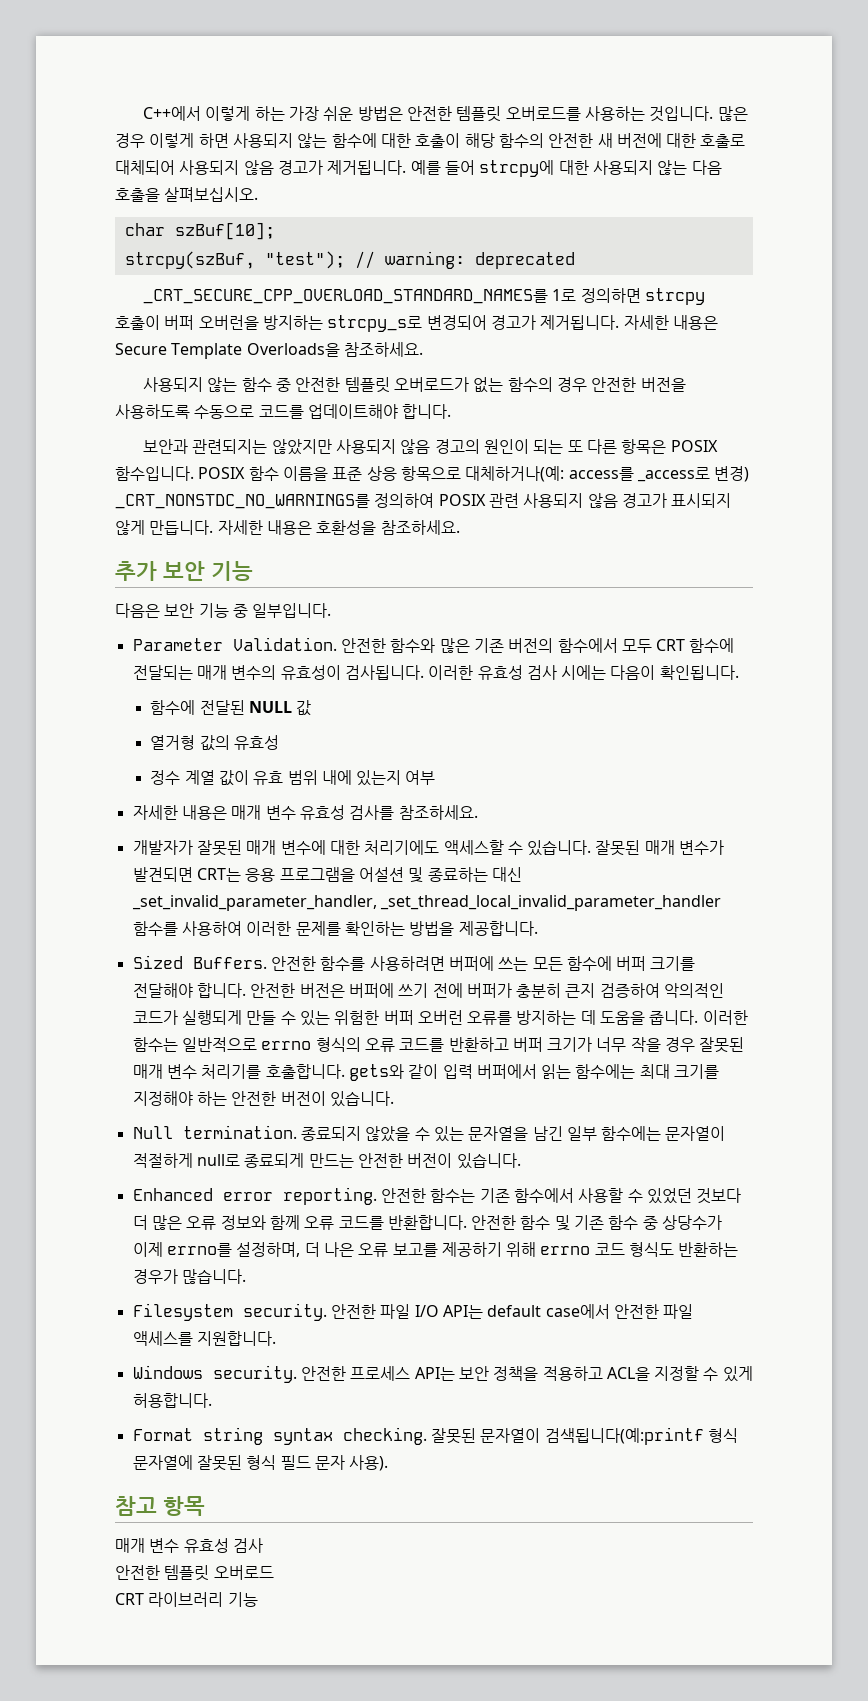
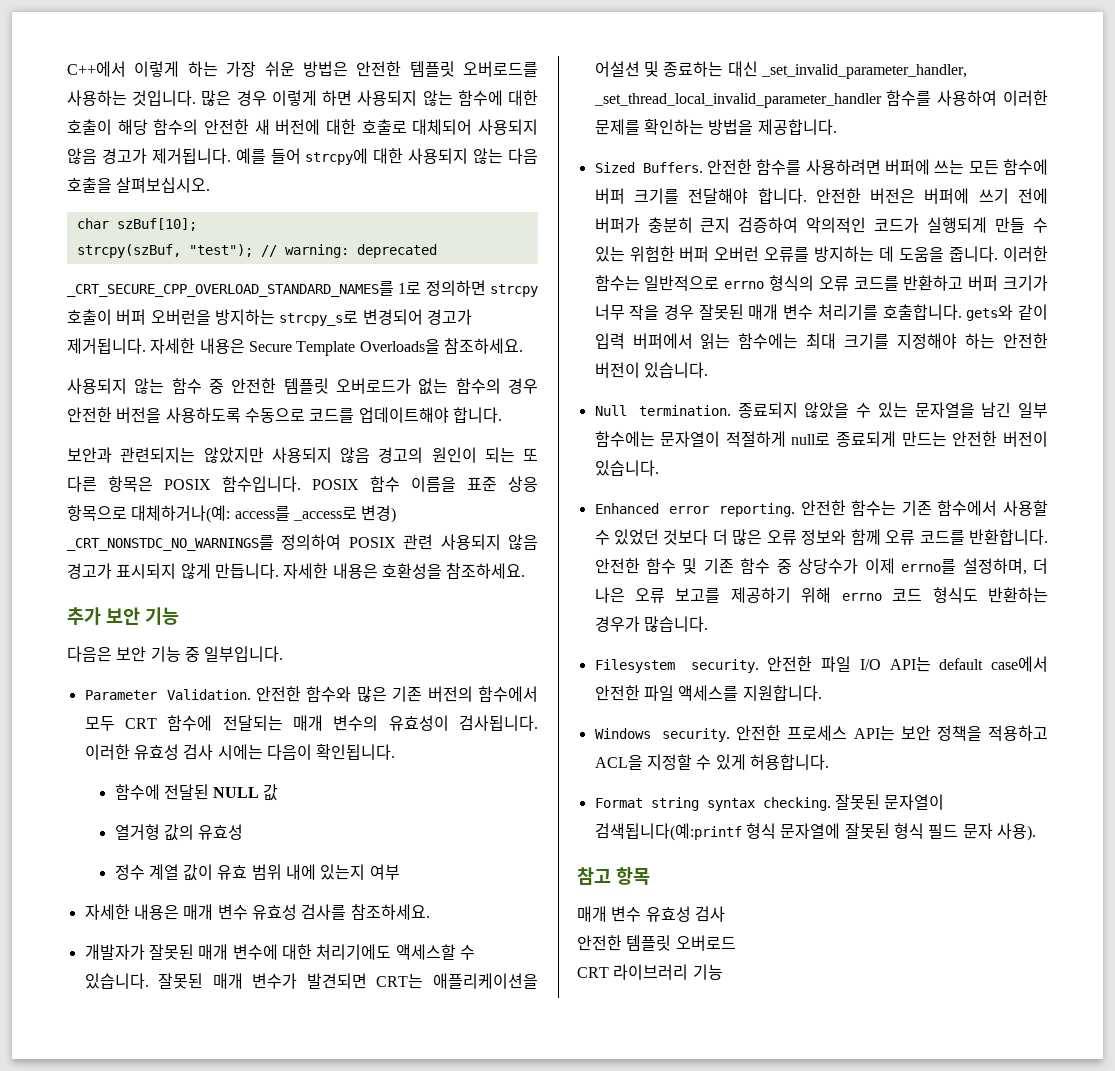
- 잘못된 매개 변수가 발견되면 CRT는 응용 프로그램을 어설션 및 종료하는 대신 _set_invalid_parameter_handler, _set_thread_local_invalid_parameter_handler 함수를 사용하여 이러한 문제를 확인하는 방법을 제공합니다.
+ 잘못된 매개 변수가 발견되면 CRT는 애플리케이션을 어설션 및 종료하는 대신 _set_invalid_parameter_handler, _set_thread_local_invalid_parameter_handler 함수를 사용하여 이러한 문제를 확인하는 방법을 제공합니다.

